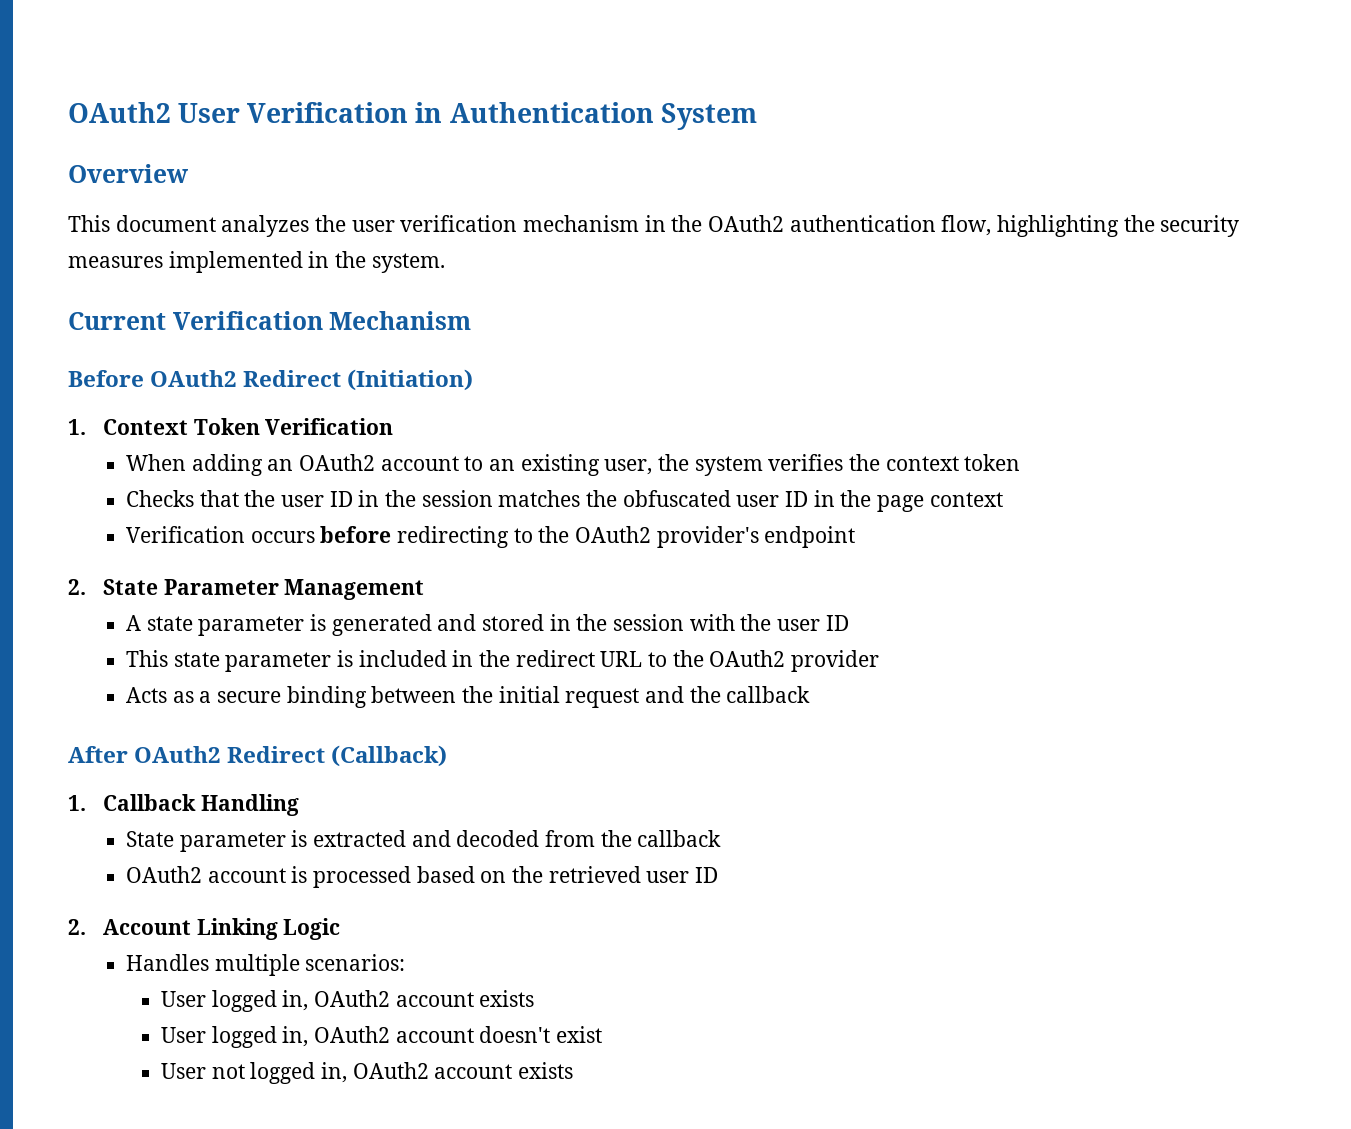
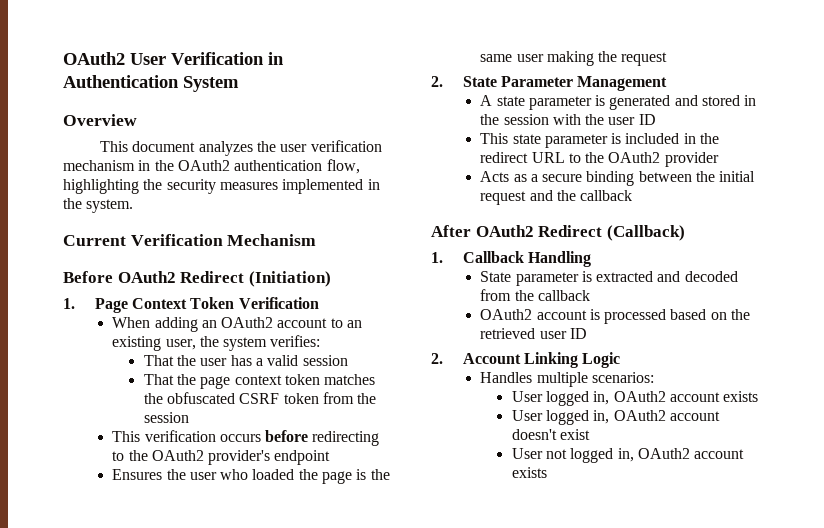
- 1. Context Token Verification
+ 1. Page Context Token Verification
- When adding an OAuth2 account to an existing user, the system verifies the context token
- Checks that the user ID in the session matches the obfuscated user ID in the page context
- Verification occurs before redirecting to the OAuth2 provider's endpoint
+ When adding an OAuth2 account to an existing user, the system verifies:
+ That the user has a valid session
+ That the page context token matches the obfuscated CSRF token from the session
+ This verification occurs before redirecting to the OAuth2 provider's endpoint
+ Ensures the user who loaded the page is the same user making the request

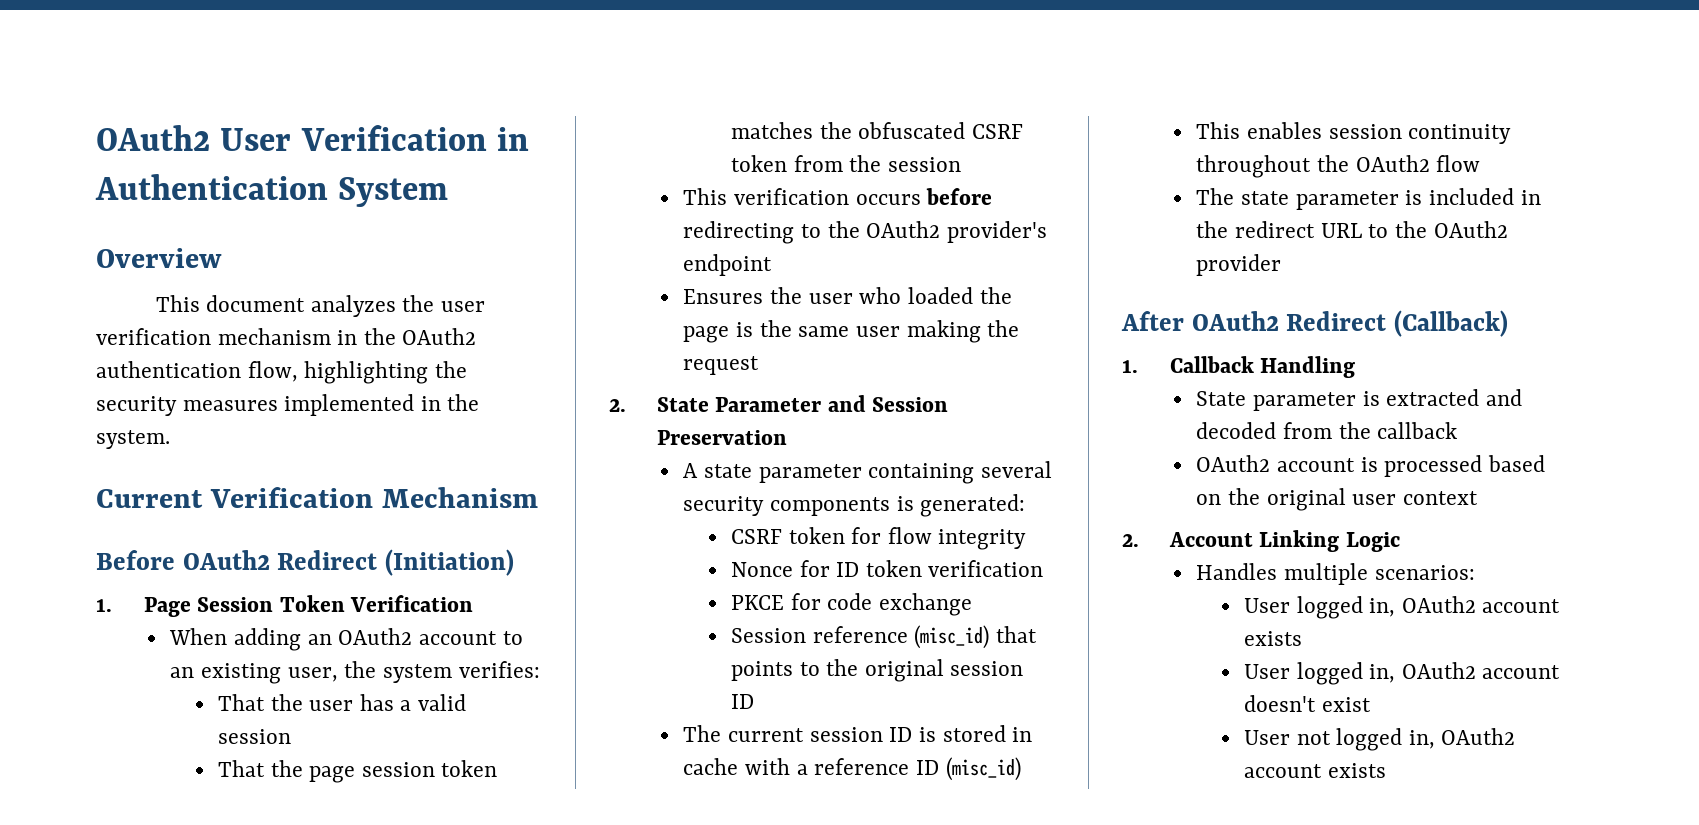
- 1. Page Context Token Verification
+ 1. Page Session Token Verification
- That the page context token matches the obfuscated CSRF token from the session
+ That the page session token matches the obfuscated CSRF token from the session
- 2. State Parameter Management
+ 2. State Parameter and Session Preservation
- A state parameter is generated and stored in the session with the user ID
- This state parameter is included in the redirect URL to the OAuth2 provider
+ A state parameter containing several security components is generated:
+ CSRF token for flow integrity
+ Nonce for ID token verification
+ PKCE for code exchange
+ Session reference (misc_id) that points to the original session ID
+ The current session ID is stored in cache with a reference ID (misc_id)
+ This enables session continuity throughout the OAuth2 flow
+ The state parameter is included in the redirect URL to the OAuth2 provider
- Acts as a secure binding between the initial request and the callback
- OAuth2 account is processed based on the retrieved user ID
+ OAuth2 account is processed based on the original user context

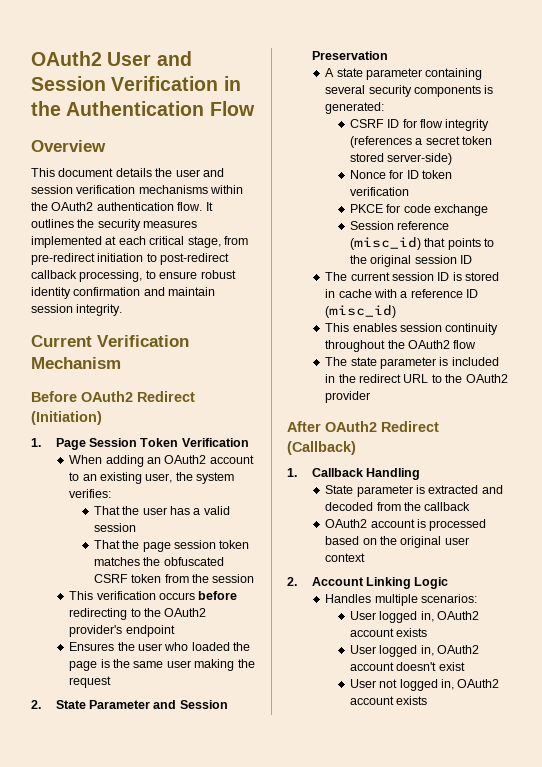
- OAuth2 User Verification in Authentication System
+ OAuth2 User and Session Verification in the Authentication Flow
- This document analyzes the user verification mechanism in the OAuth2 authentication flow, highlighting the security measures implemented in the system.
+ This document details the user and session verification mechanisms within the OAuth2 authentication flow. It outlines the security measures implemented at each critical stage, from pre-redirect initiation to post-redirect callback processing, to ensure robust identity confirmation and maintain session integrity.
- CSRF token for flow integrity
+ CSRF ID for flow integrity (references a secret token stored server-side)

